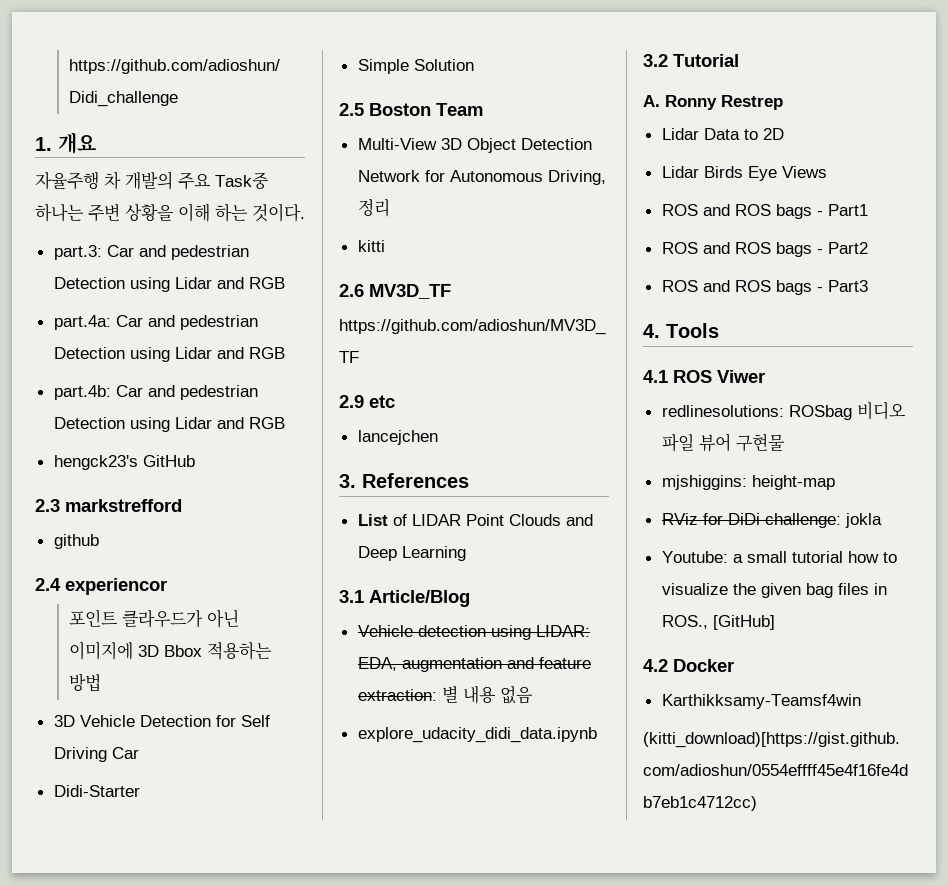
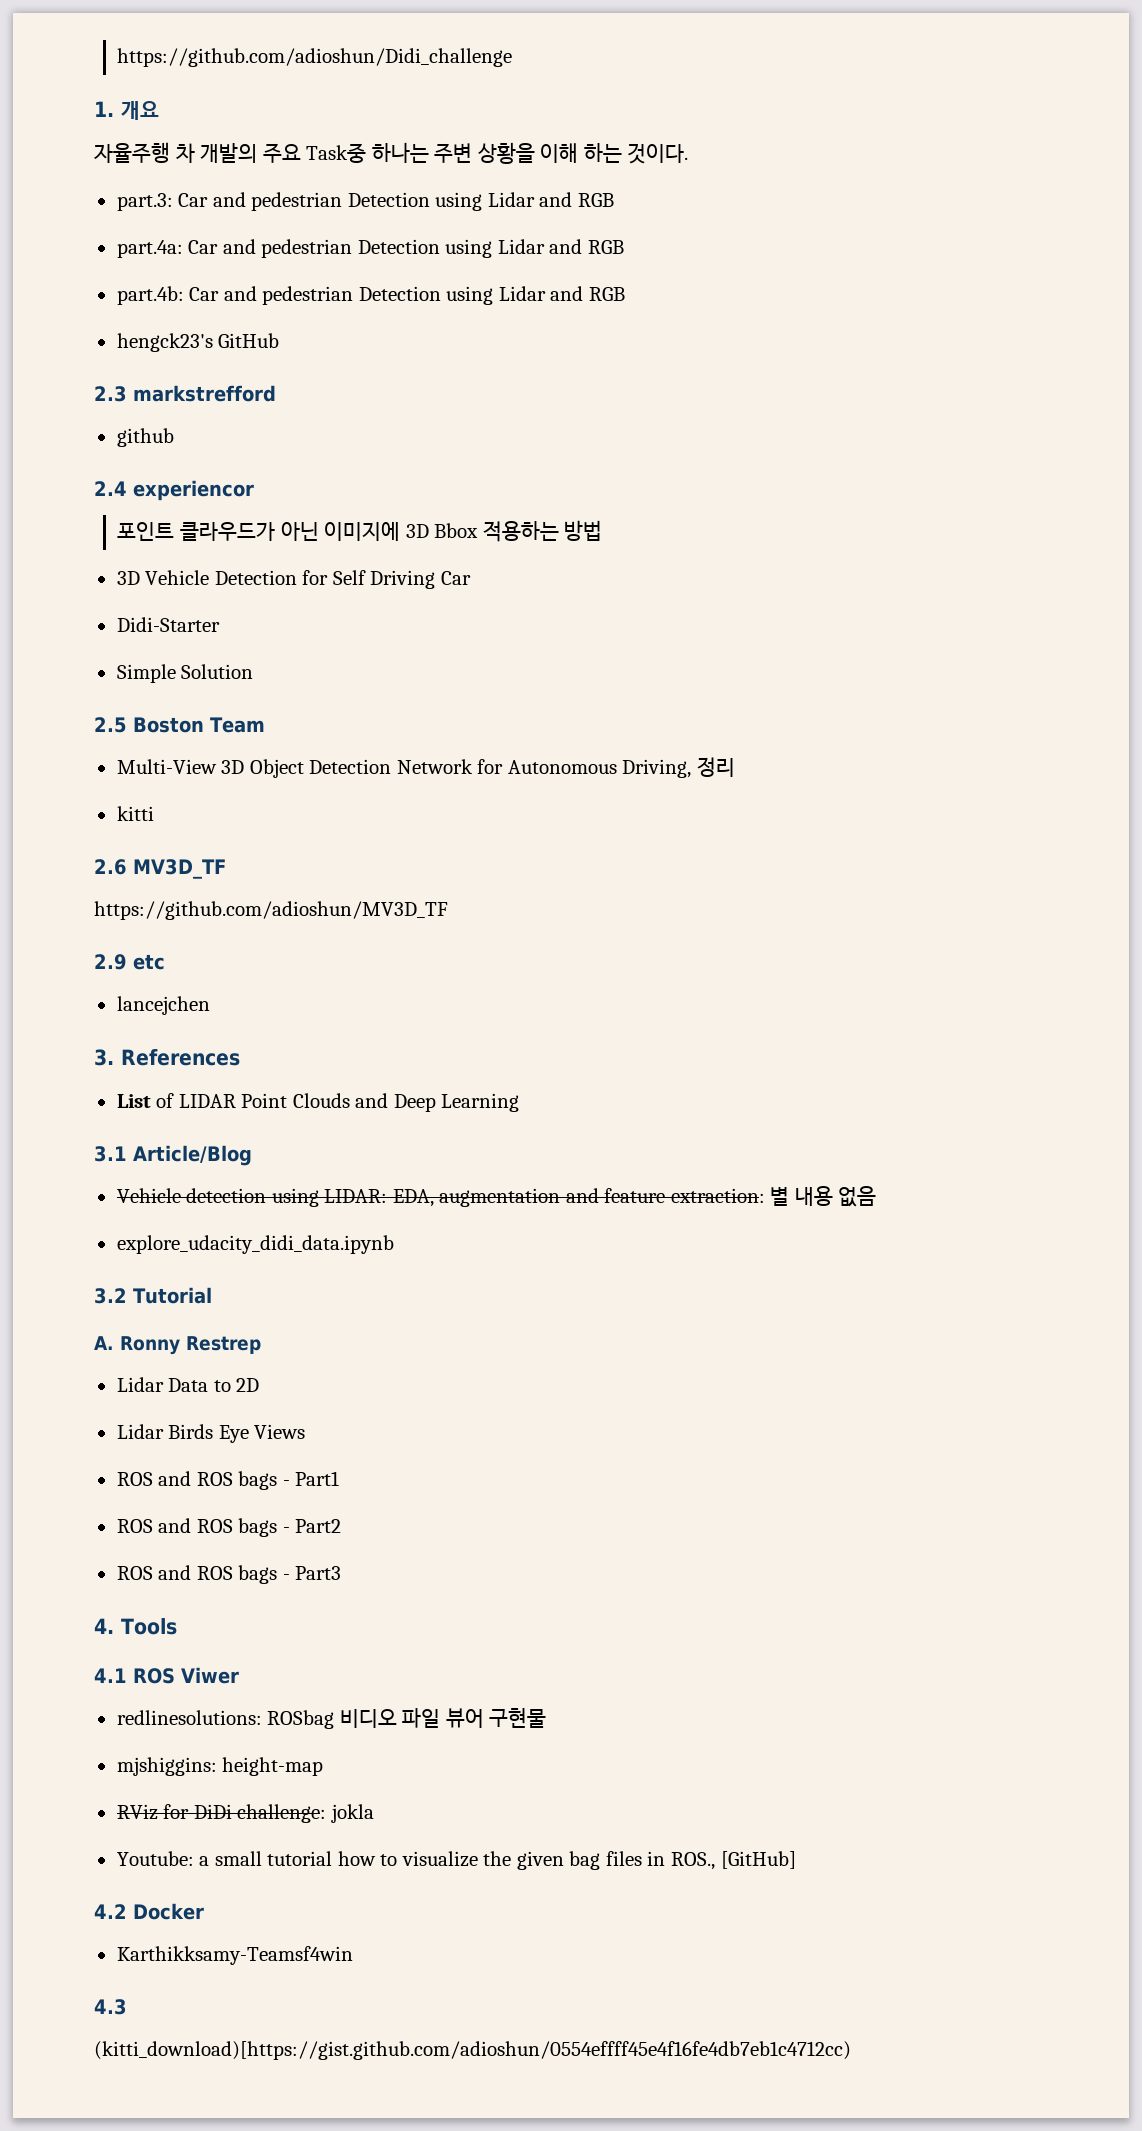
+ 4.3

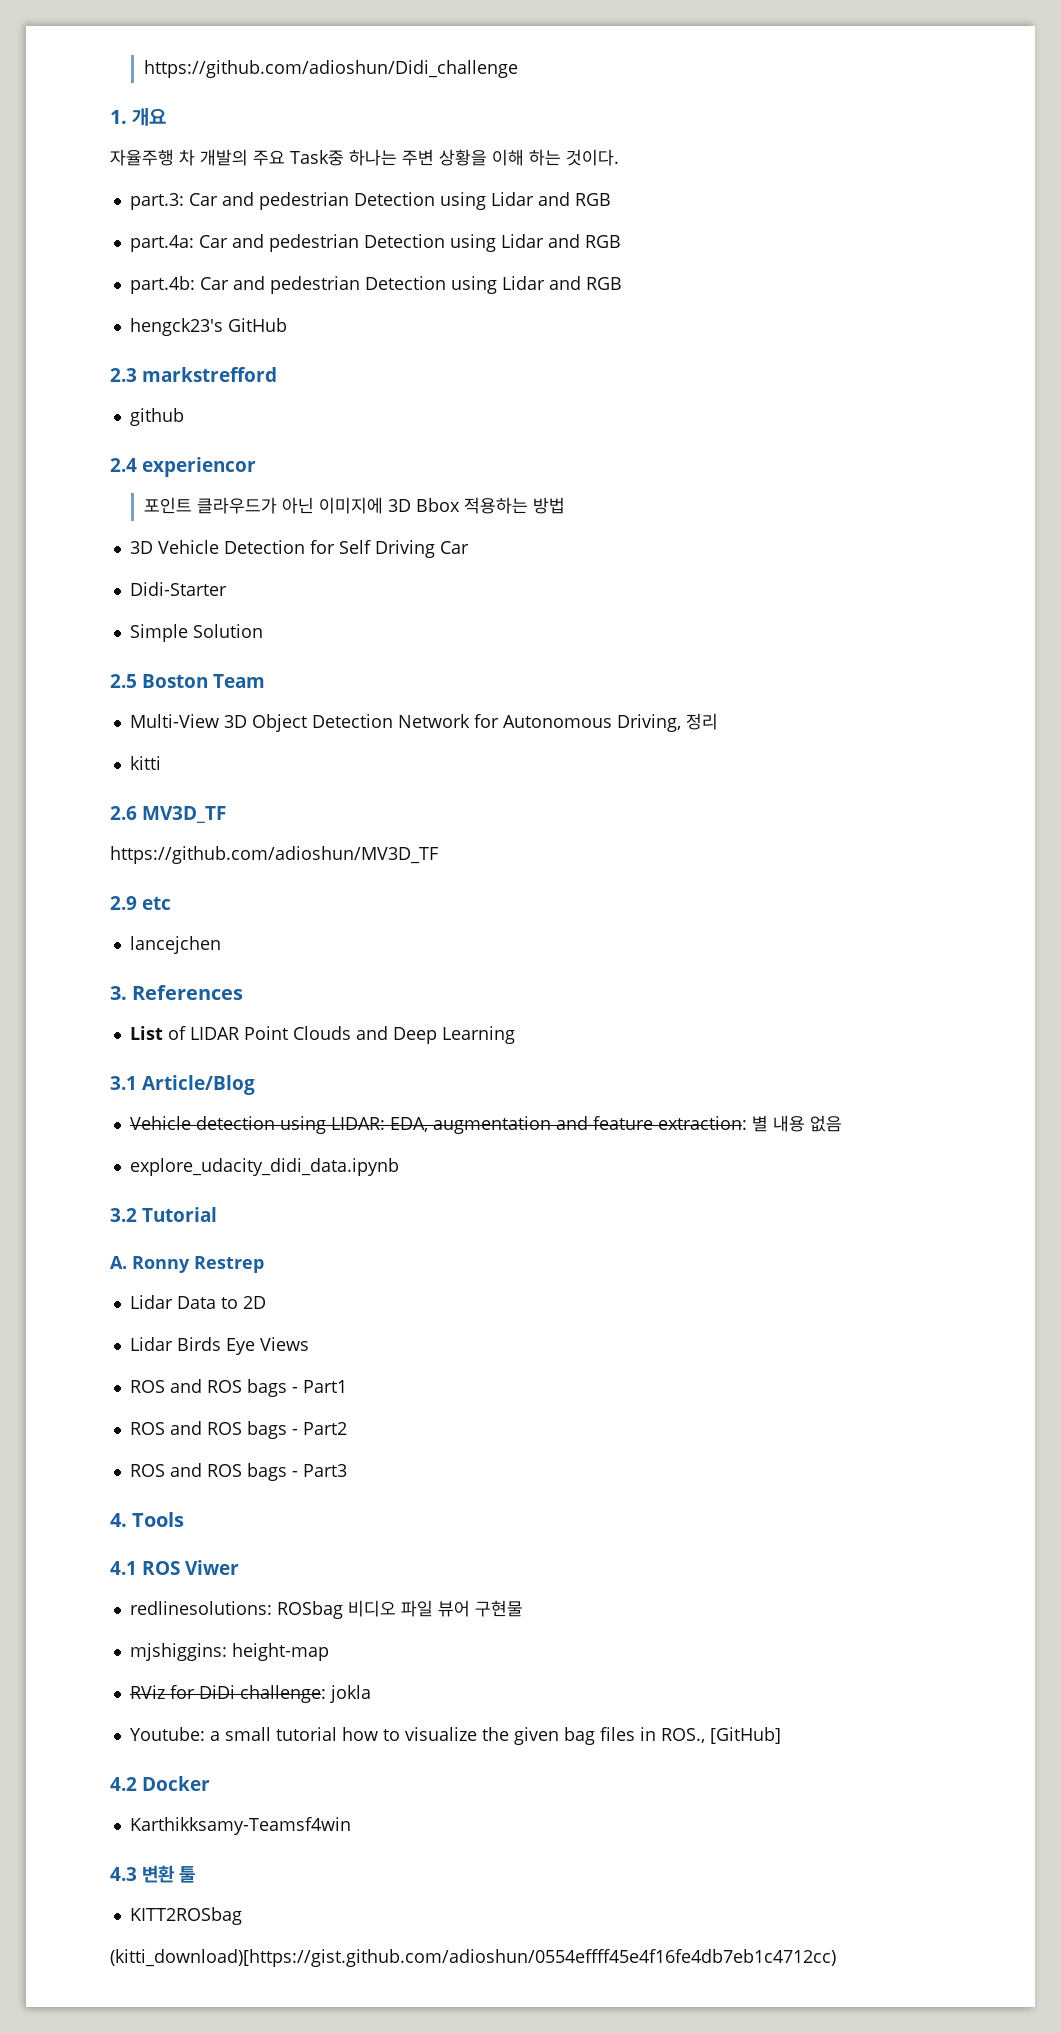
- 4.3
+ 4.3 변환 툴
+ KITT2ROSbag

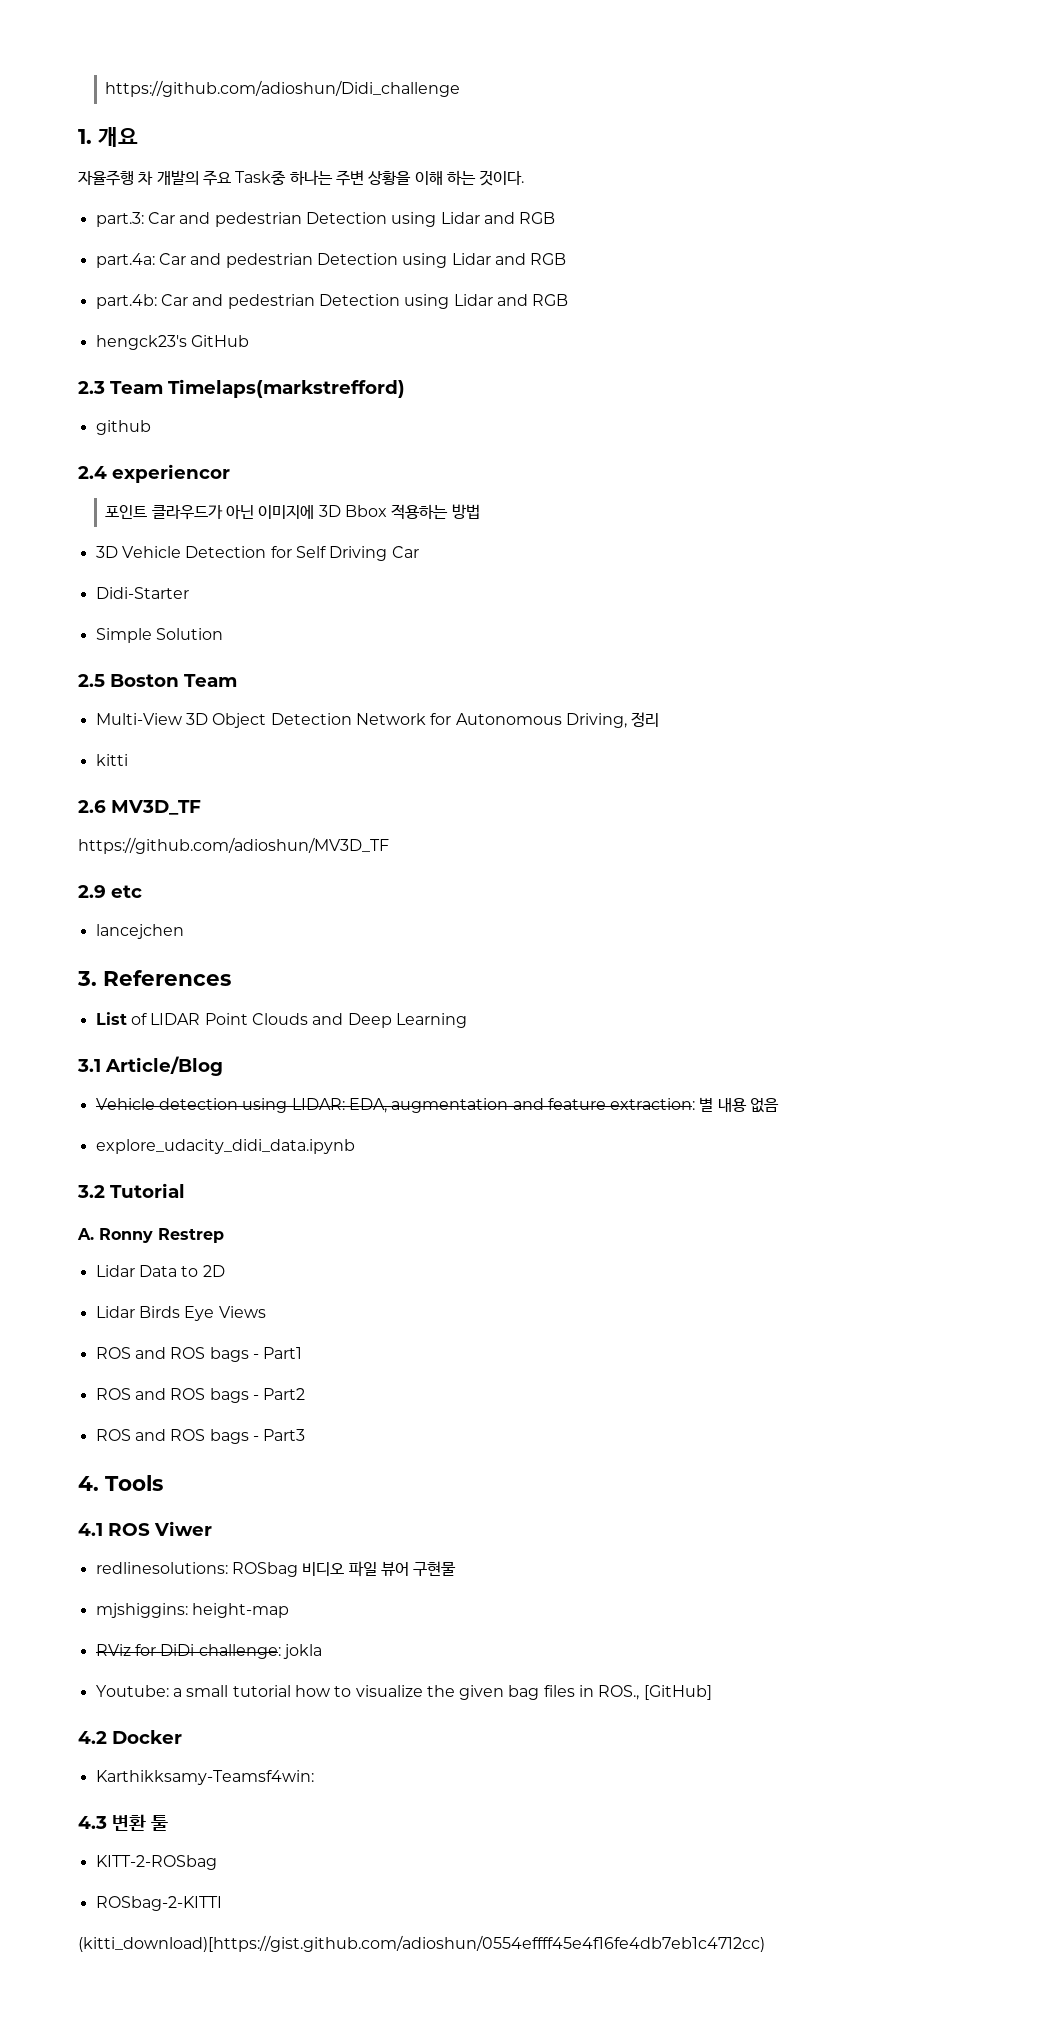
- 2.3 markstrefford
+ 2.3 Team Timelaps(markstrefford)
- Karthikksamy-Teamsf4win
+ Karthikksamy-Teamsf4win:
- KITT2ROSbag
+ KITT-2-ROSbag
+ ROSbag-2-KITTI

